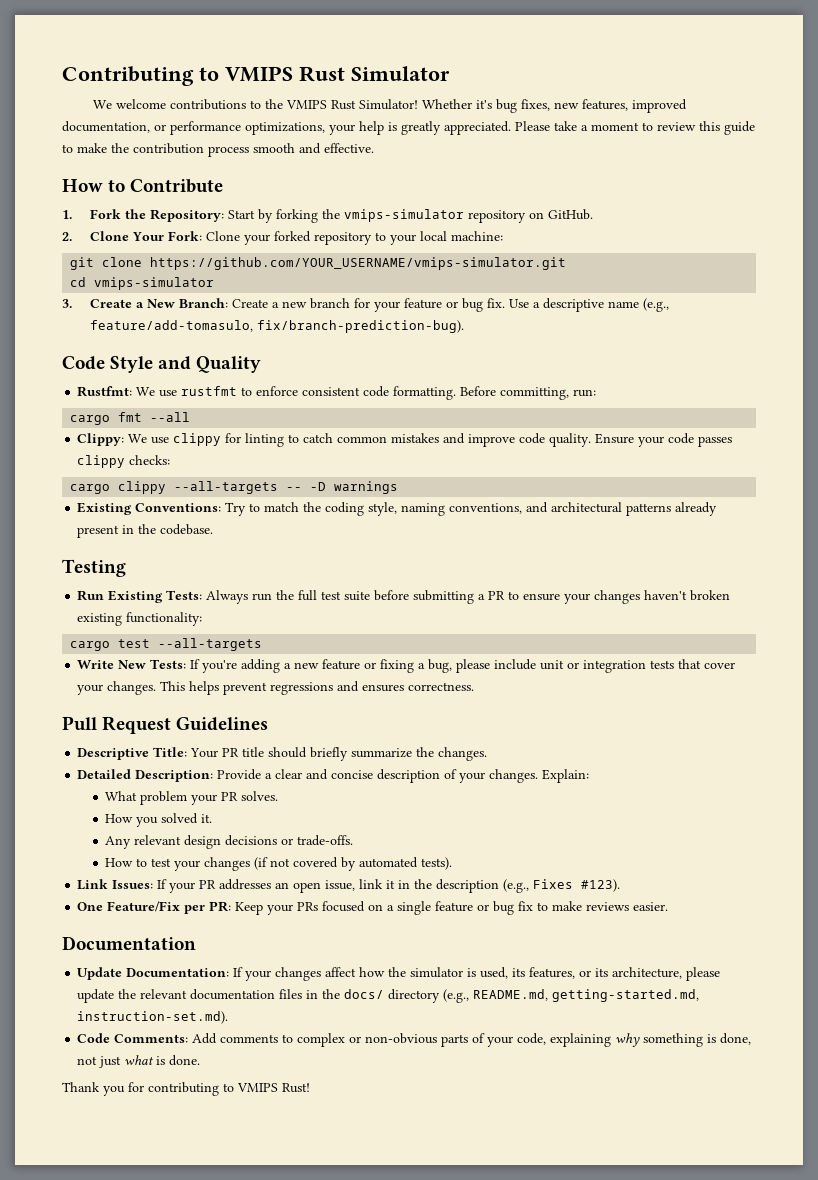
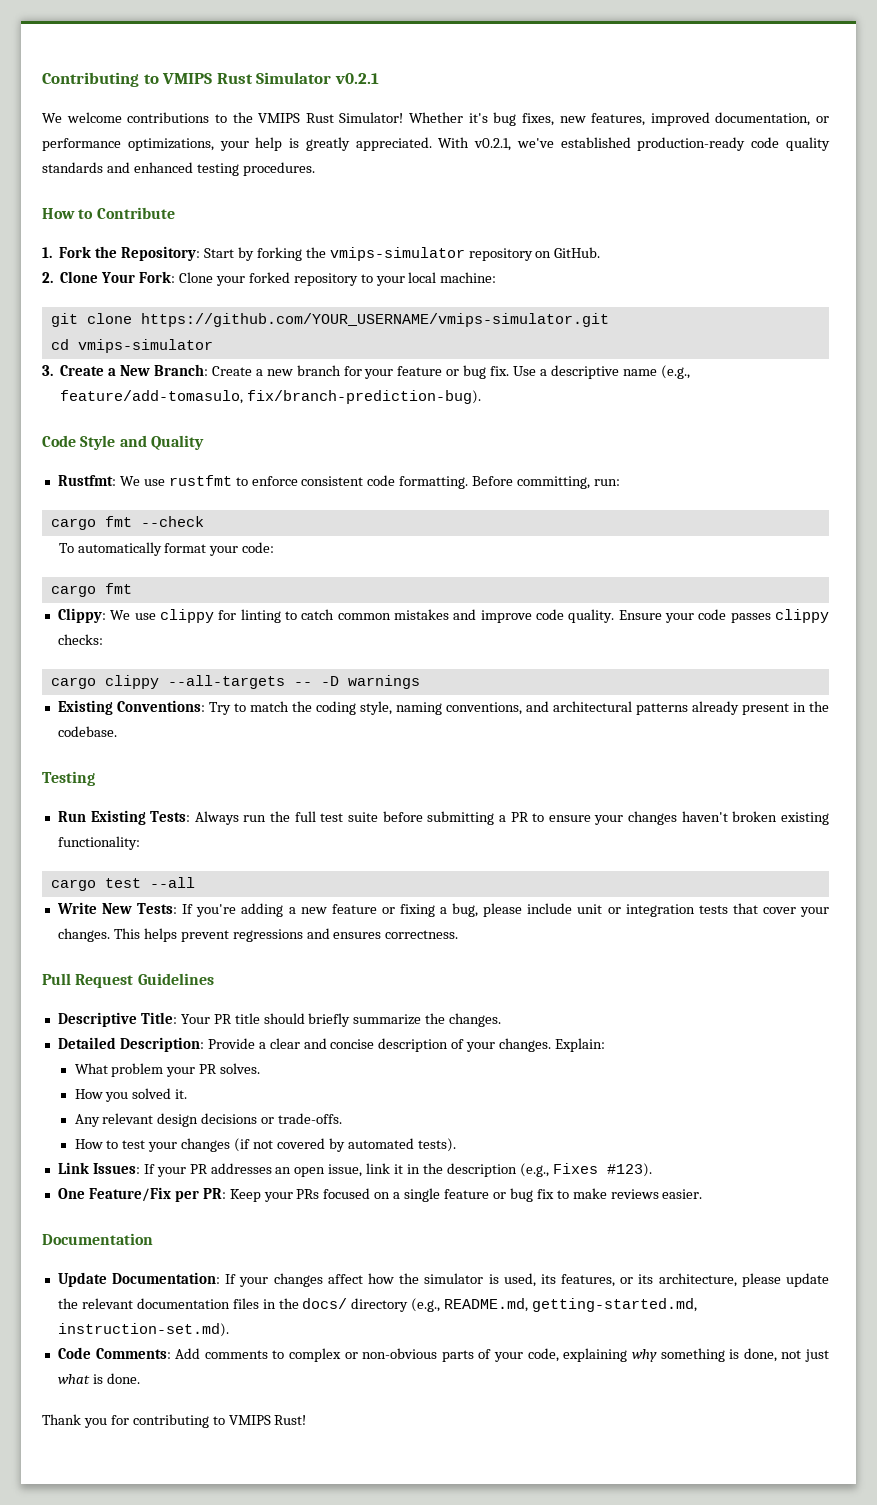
- Contributing to VMIPS Rust Simulator
+ Contributing to VMIPS Rust Simulator v0.2.1
- Please take a moment to review this guide to make the contribution process smooth and effective.
+ With v0.2.1, we've established production-ready code quality standards and enhanced testing procedures.
- cargo fmt --all
+ cargo fmt --check
+ To automatically format your code:
+ cargo fmt
- cargo test --all-targets
+ cargo test --all

